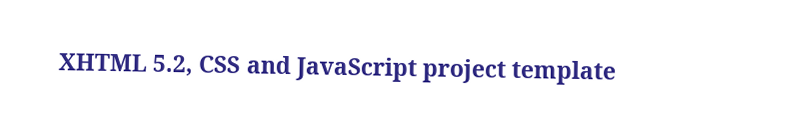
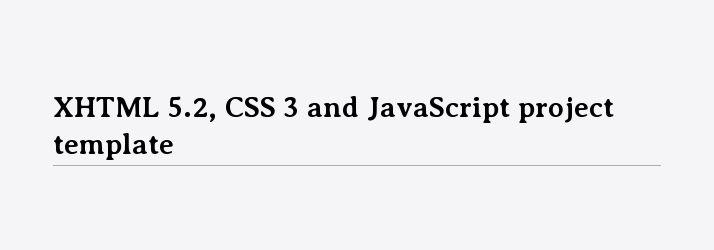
- XHTML 5.2, CSS and JavaScript project template
+ XHTML 5.2, CSS 3 and JavaScript project template

